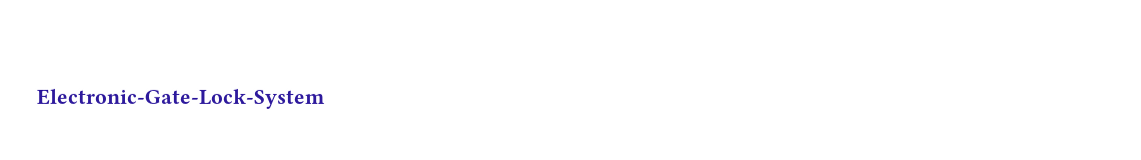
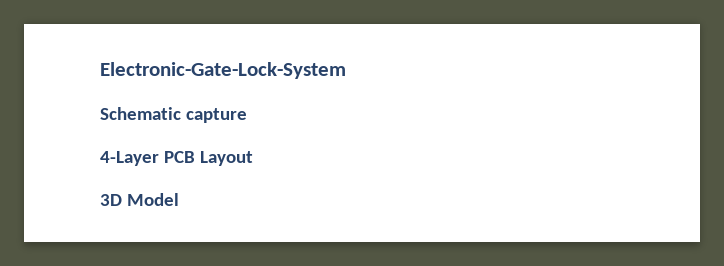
+ Schematic capture
+ 4-Layer PCB Layout
+ 3D Model

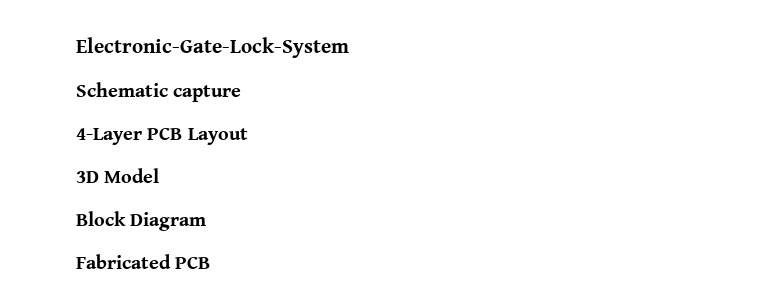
+ Block Diagram
+ Fabricated PCB

